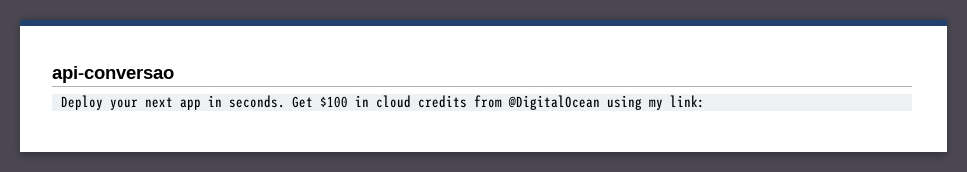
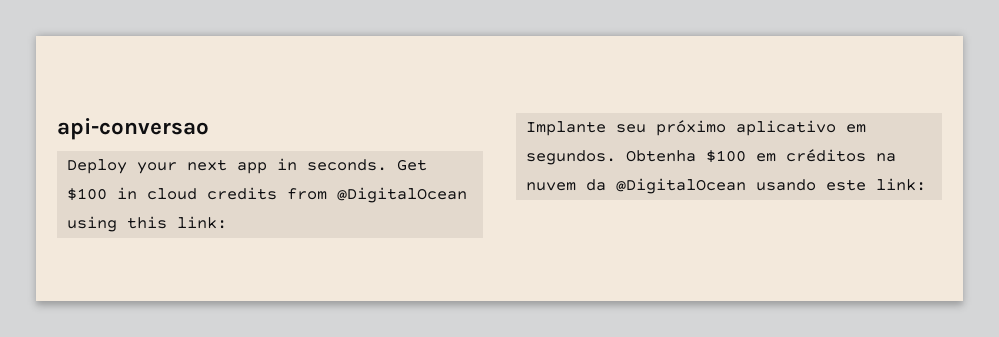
- Get $100 in cloud credits from @DigitalOcean using my link:
+ Get $100 in cloud credits from @DigitalOcean using this link:
+ Implante seu próximo aplicativo em segundos. Obtenha $100 em créditos na nuvem da @DigitalOcean usando este link:

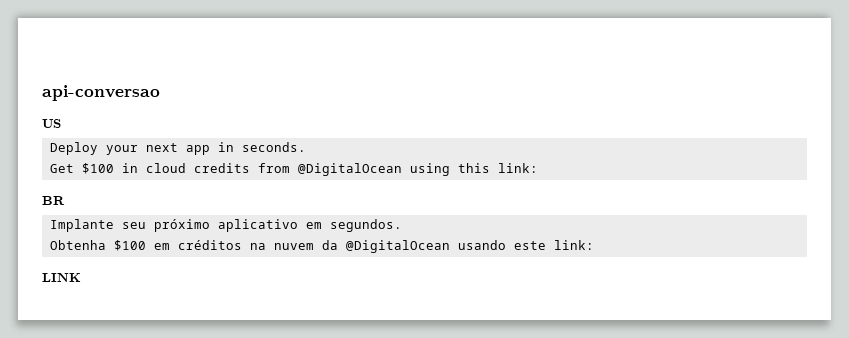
+ US
- Deploy your next app in seconds. Get $100 in cloud credits from @DigitalOcean using this link:
+ Deploy your next app in seconds.
+ Get $100 in cloud credits from @DigitalOcean using this link:
+ BR
- Implante seu próximo aplicativo em segundos. Obtenha $100 em créditos na nuvem da @DigitalOcean usando este link:
+ Implante seu próximo aplicativo em segundos.
+ Obtenha $100 em créditos na nuvem da @DigitalOcean usando este link:
+ LINK

